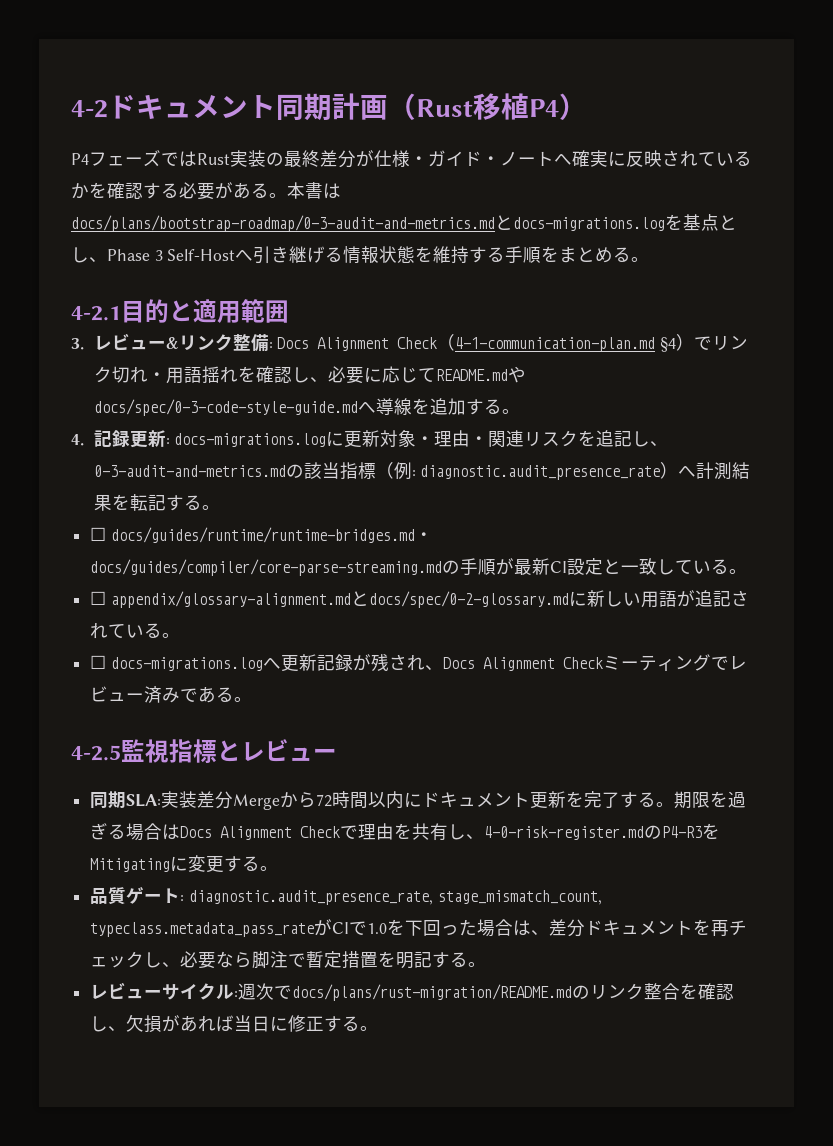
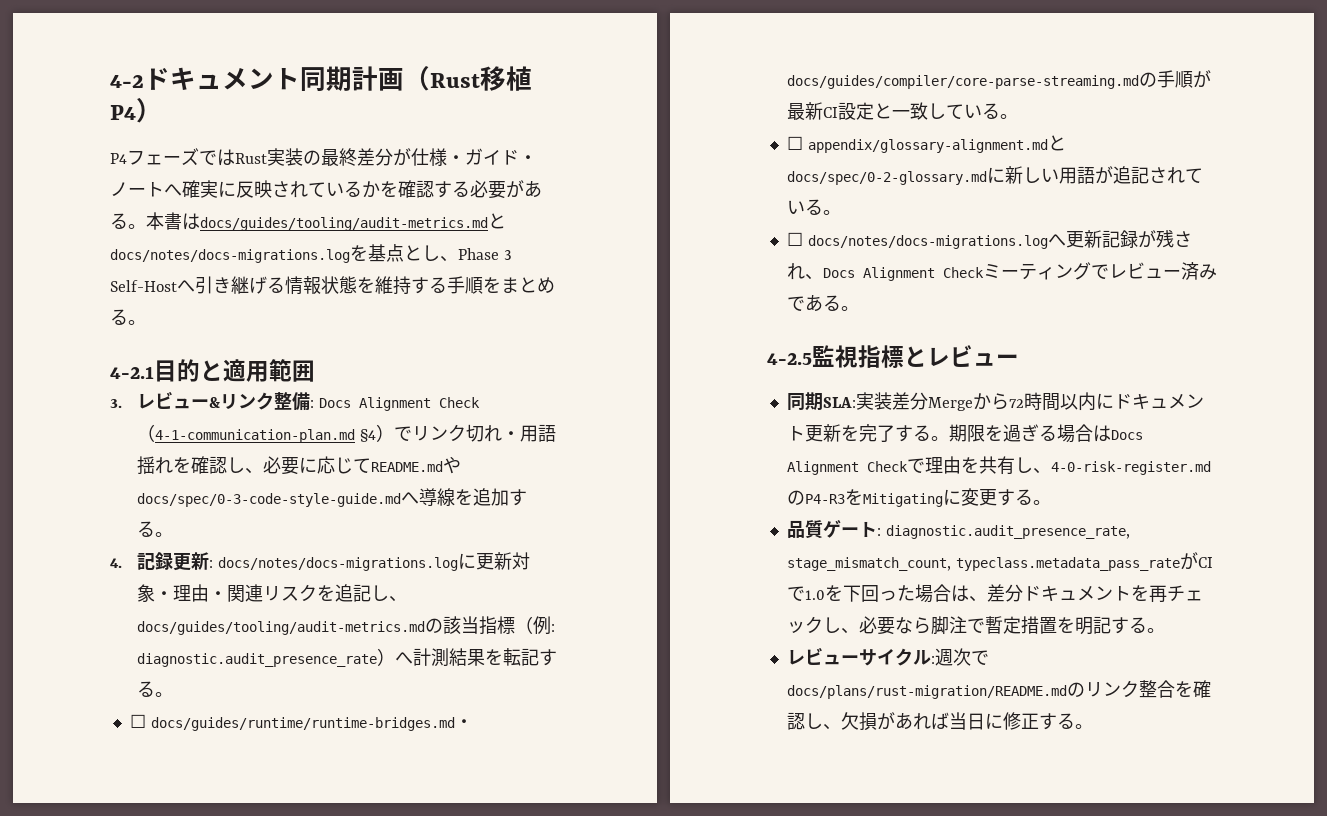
- 本書はdocs/plans/bootstrap-roadmap/0-3-audit-and-metrics.mdとdocs-migrations.logを基点とし、Phase 3 Self-Hostへ引き継げる情報状態を維持する手順をまとめる。
+ 本書はdocs/guides/tooling/audit-metrics.mdとdocs/notes/docs-migrations.logを基点とし、Phase 3 Self-Hostへ引き継げる情報状態を維持する手順をまとめる。
- 4.記録更新: docs-migrations.logに更新対象・理由・関連リスクを追記し、0-3-audit-and-metrics.mdの該当指標（例: diagnostic.audit_presence_rate）へ計測結果を転記する。
+ 4.記録更新: docs/notes/docs-migrations.logに更新対象・理由・関連リスクを追記し、docs/guides/tooling/audit-metrics.mdの該当指標（例: diagnostic.audit_presence_rate）へ計測結果を転記する。
- ☐ docs-migrations.logへ更新記録が残され、Docs Alignment Checkミーティングでレビュー済みである。
+ ☐ docs/notes/docs-migrations.logへ更新記録が残され、Docs Alignment Checkミーティングでレビュー済みである。

